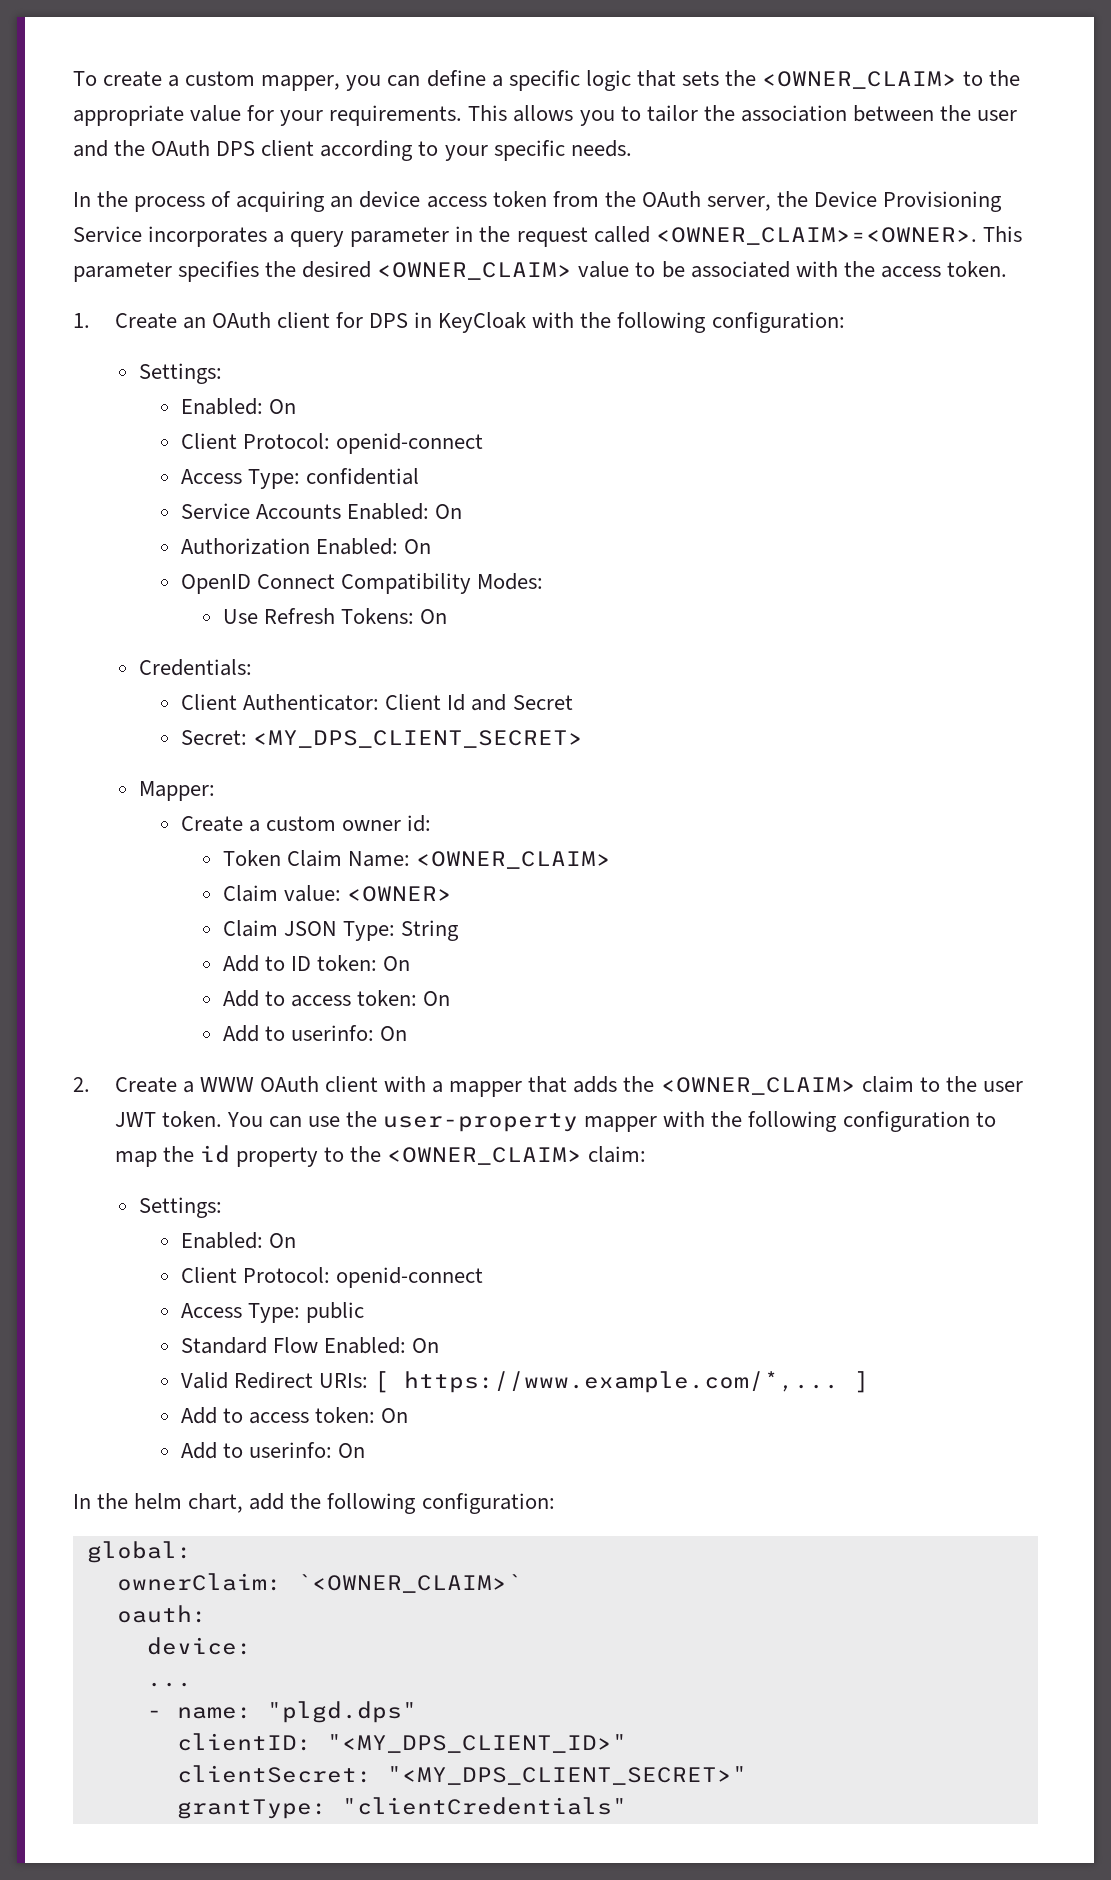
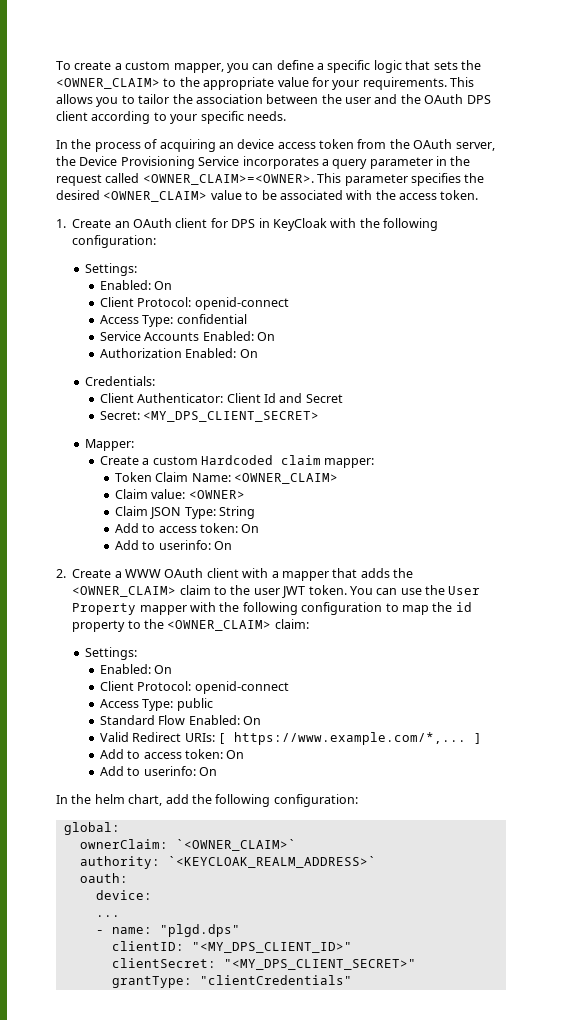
- OpenID Connect Compatibility Modes:
- Use Refresh Tokens: On
- Create a custom owner id:
+ Create a custom Hardcoded claim mapper:
- Add to ID token: On
- You can use the user-property mapper with the following configuration to map the id property to the <OWNER_CLAIM> claim:
+ You can use the User Property mapper with the following configuration to map the id property to the <OWNER_CLAIM> claim:
+ authority: `<KEYCLOAK_REALM_ADDRESS>`

